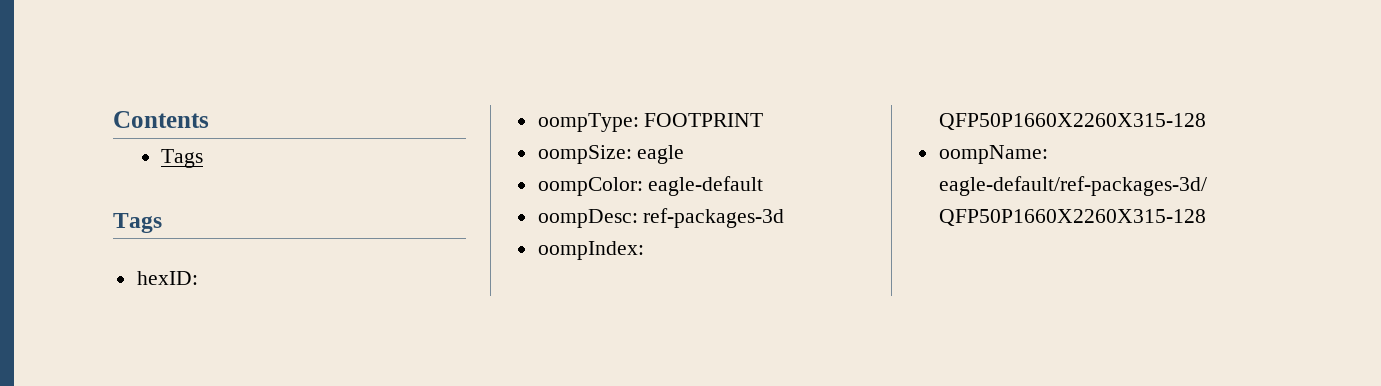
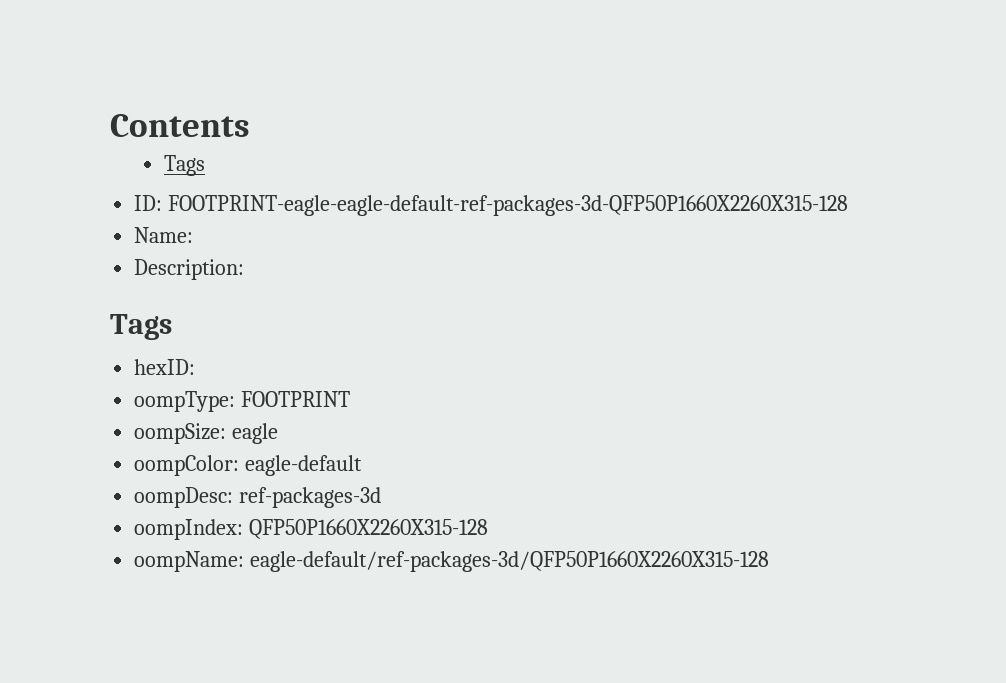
+ ID: FOOTPRINT-eagle-eagle-default-ref-packages-3d-QFP50P1660X2260X315-128
+ Name:
+ Description:

